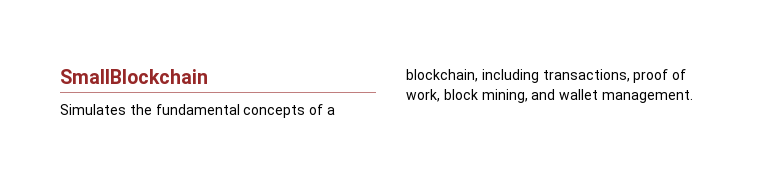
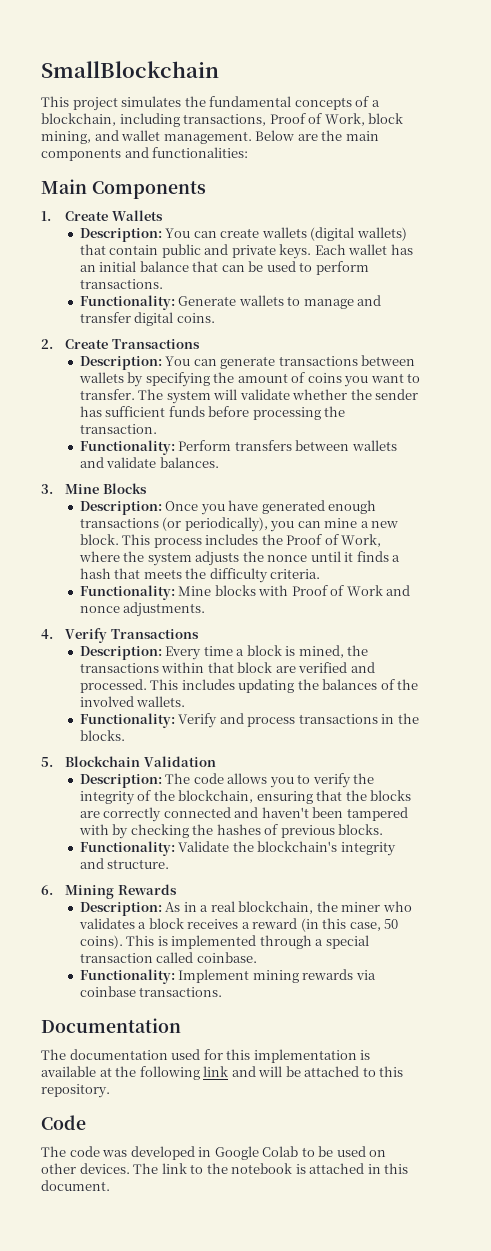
- Simulates the fundamental concepts of a blockchain, including transactions, proof of work, block mining, and wallet management.
+ This project simulates the fundamental concepts of a blockchain, including transactions, Proof of Work, block mining, and wallet management.
+ Below are the main components and functionalities:
+ Main Components
+ 1. Create Wallets
+ Description: You can create wallets (digital wallets) that contain public and private keys. Each wallet has an initial balance that can be used to perform transactions.
+ Functionality: Generate wallets to manage and transfer digital coins.
+ 2. Create Transactions
+ Description: You can generate transactions between wallets by specifying the amount of coins you want to transfer. The system will validate whether the sender has sufficient funds before processing the transaction.
+ Functionality: Perform transfers between wallets and validate balances.
+ 3. Mine Blocks
+ Description: Once you have generated enough transactions (or periodically), you can mine a new block. This process includes the Proof of Work, where the system adjusts the nonce until it finds a hash that meets the difficulty criteria.
+ Functionality: Mine blocks with Proof of Work and nonce adjustments.
+ 4. Verify Transactions
+ Description: Every time a block is mined, the transactions within that block are verified and processed. This includes updating the balances of the involved wallets.
+ Functionality: Verify and process transactions in the blocks.
+ 5. Blockchain Validation
+ Description: The code allows you to verify the integrity of the blockchain, ensuring that the blocks are correctly connected and haven't been tampered with by checking the hashes of previous blocks.
+ Functionality: Validate the blockchain's integrity and structure.
+ 6. Mining Rewards
+ Description: As in a real blockchain, the miner who validates a block receives a reward (in this case, 50 coins). This is implemented through a special transaction called coinbase.
+ Functionality: Implement mining rewards via coinbase transactions.
+ Documentation
+ The documentation used for this implementation is available at the following link and will be attached to this repository.
+ Code
+ The code was developed in Google Colab to be used on other devices. The link to the notebook is attached in this document.

